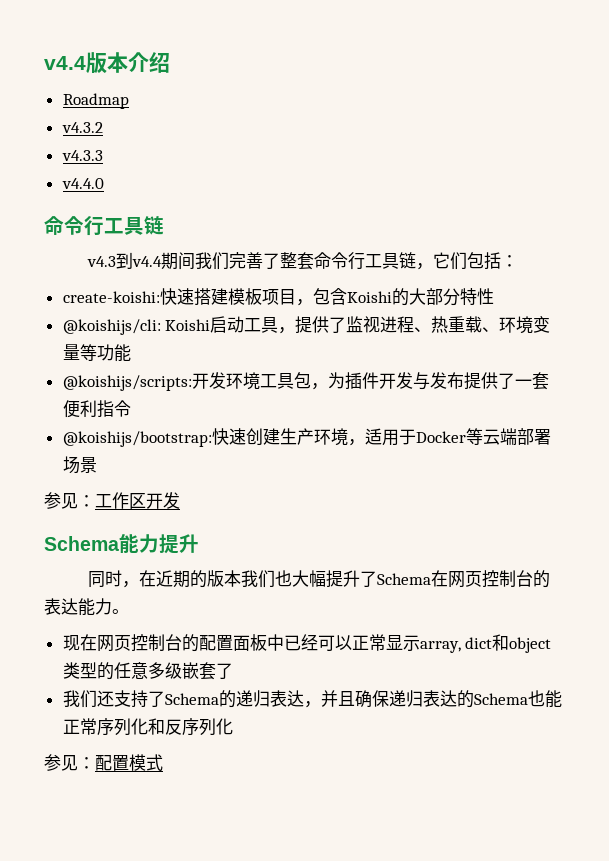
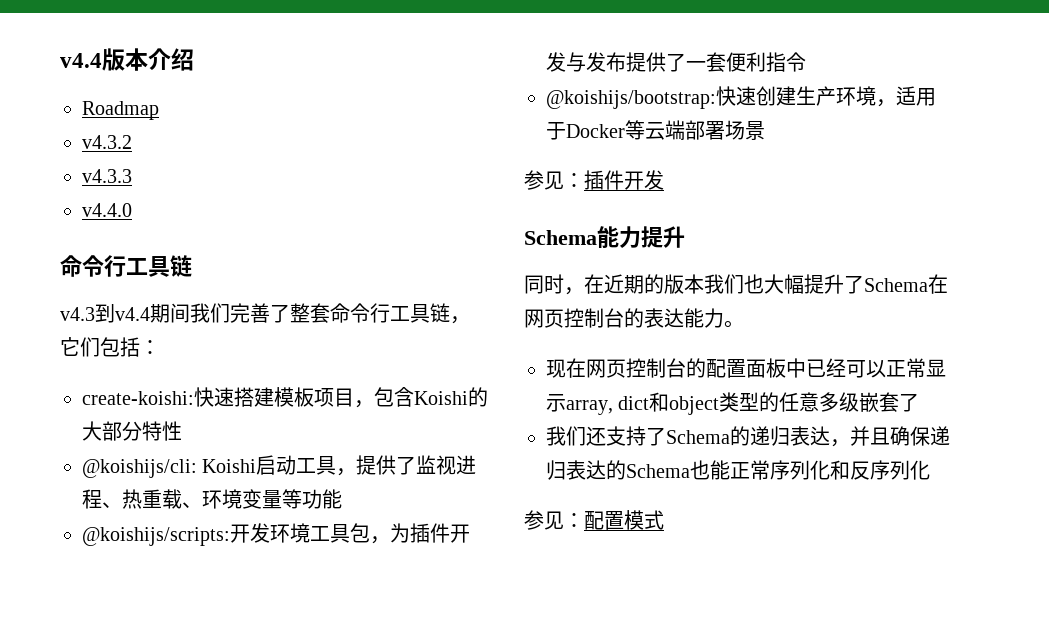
- 参见：工作区开发
+ 参见：插件开发

